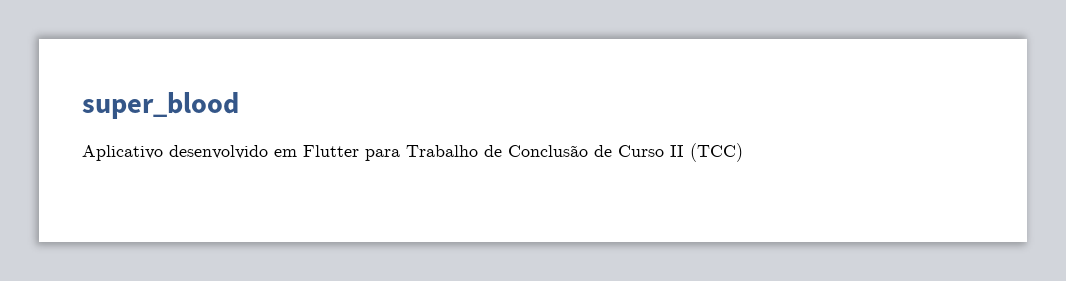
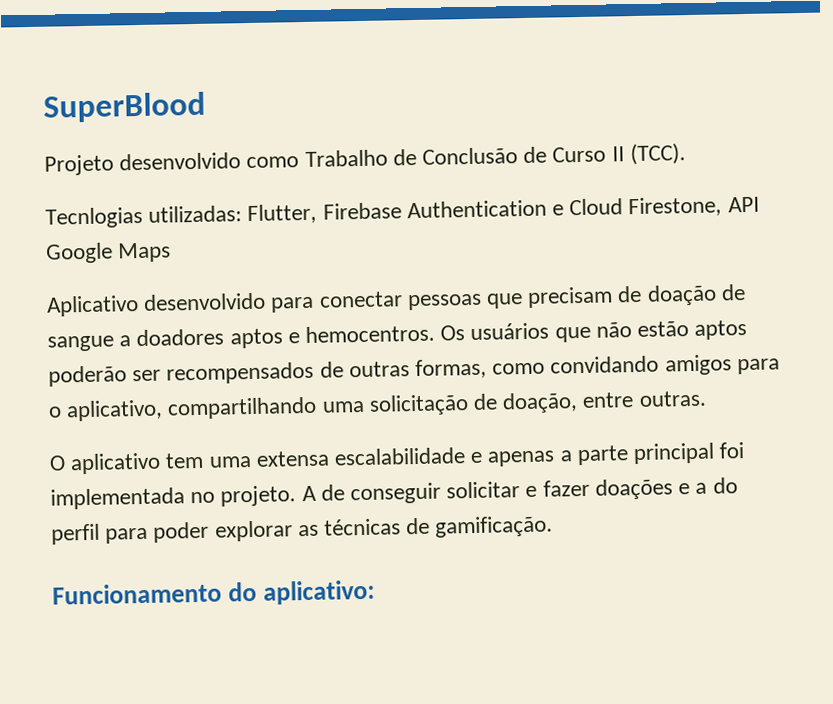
- super_blood
- Aplicativo desenvolvido em Flutter para Trabalho de Conclusão de Curso II (TCC)
+ SuperBlood
+ Projeto desenvolvido como Trabalho de Conclusão de Curso II (TCC).
+ Tecnlogias utilizadas: Flutter, Firebase Authentication e Cloud Firestone, API Google Maps
+ Aplicativo desenvolvido para conectar pessoas que precisam de doação de sangue a doadores aptos e hemocentros. Os usuários que não estão aptos poderão ser recompensados de outras formas, como convidando amigos para o aplicativo, compartilhando uma solicitação de doação, entre outras.
+ O aplicativo tem uma extensa escalabilidade e apenas a parte principal foi implementada no projeto. A de conseguir solicitar e fazer doações e a do perfil para poder explorar as técnicas de gamificação.
+ Funcionamento do aplicativo:

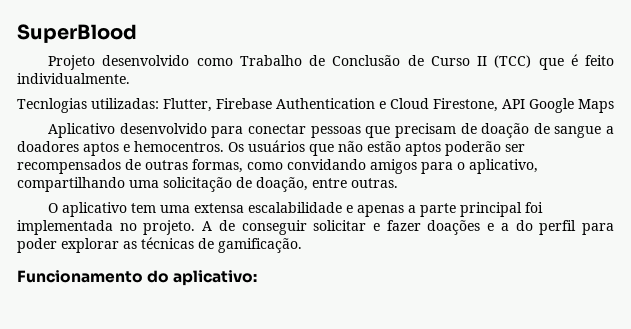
- Projeto desenvolvido como Trabalho de Conclusão de Curso II (TCC).
+ Projeto desenvolvido como Trabalho de Conclusão de Curso II (TCC) que é feito individualmente.

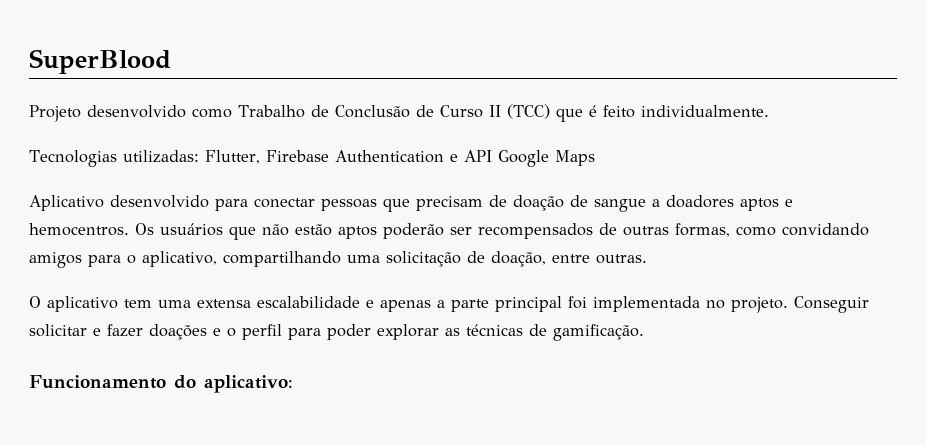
- Tecnlogias utilizadas: Flutter, Firebase Authentication e Cloud Firestone, API Google Maps
+ Tecnologias utilizadas: Flutter, Firebase Authentication e API Google Maps
- A de conseguir solicitar e fazer doações e a do perfil para poder explorar as técnicas de gamificação.
+ Conseguir solicitar e fazer doações e o perfil para poder explorar as técnicas de gamificação.

